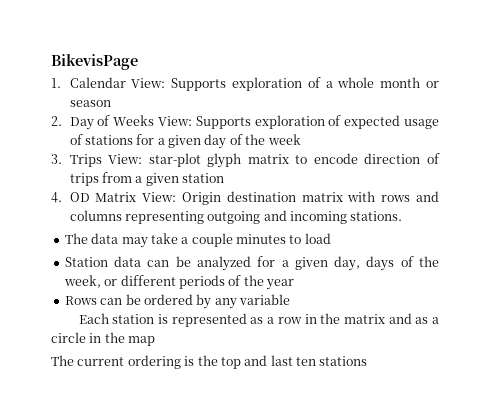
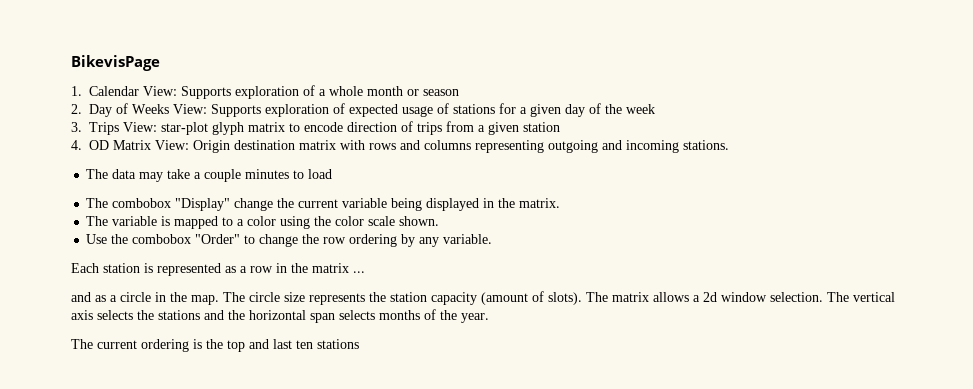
- Station data can be analyzed for a given day, days of the week, or different periods of the year
- Rows can be ordered by any variable
+ The combobox "Display" change the current variable being displayed in the matrix.
+ The variable is mapped to a color using the color scale shown.
+ Use the combobox "Order" to change the row ordering by any variable.
- Each station is represented as a row in the matrix and as a circle in the map
+ Each station is represented as a row in the matrix ...
+ and as a circle in the map. The circle size represents the station capacity (amount of slots). The matrix allows a 2d window selection. The vertical axis selects the stations and the horizontal span selects months of the year.

